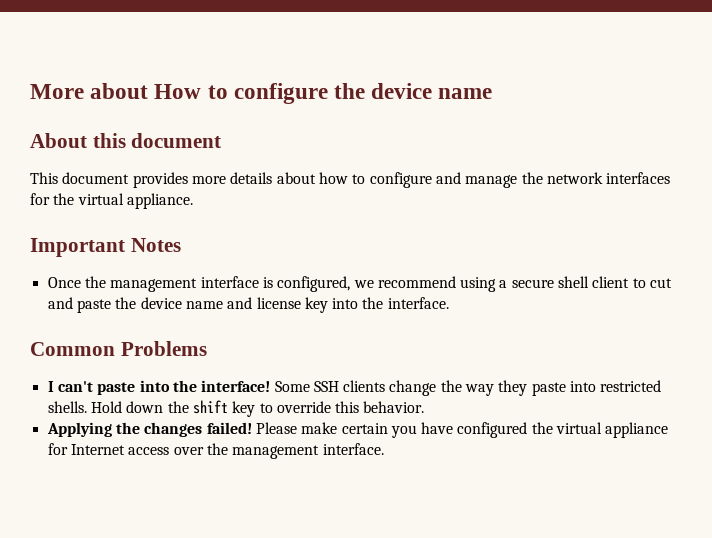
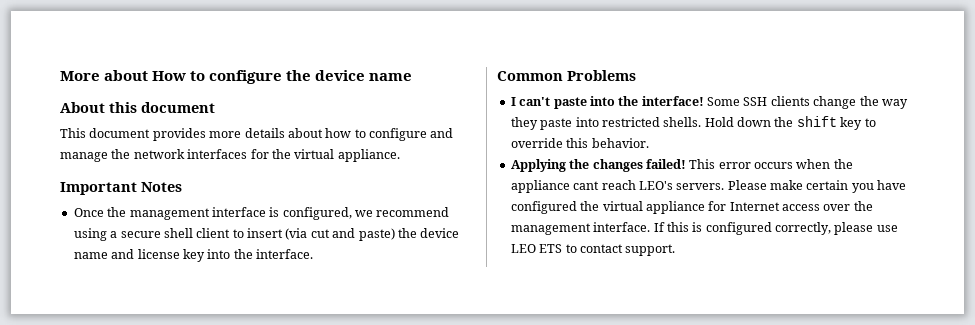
- Once the management interface is configured, we recommend using a secure shell client to cut and paste the device name and license key into the interface.
+ Once the management interface is configured, we recommend using a secure shell client to insert (via cut and paste) the device name and license key into the interface.
+ This error occurs when the appliance cant reach LEO's servers.
+ If this is configured correctly, please use LEO ETS to contact support.

